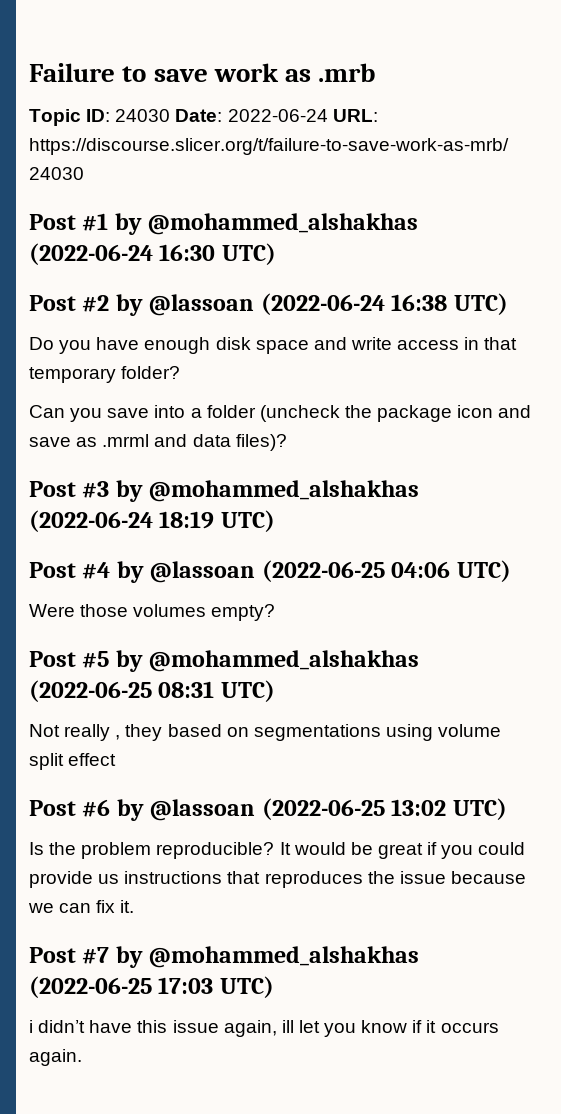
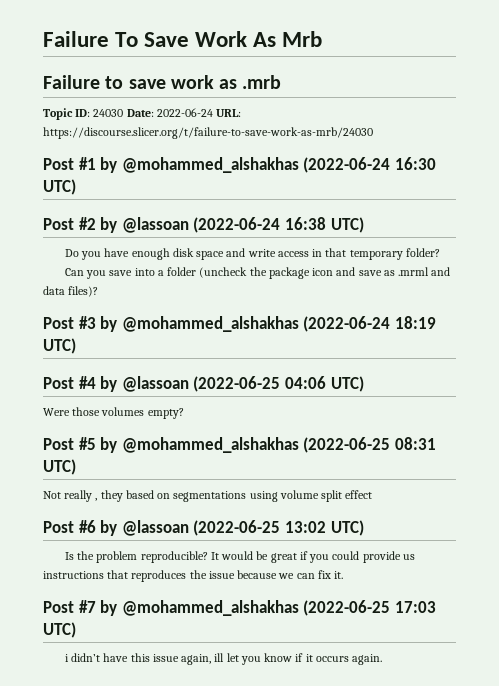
+ Failure To Save Work As Mrb

